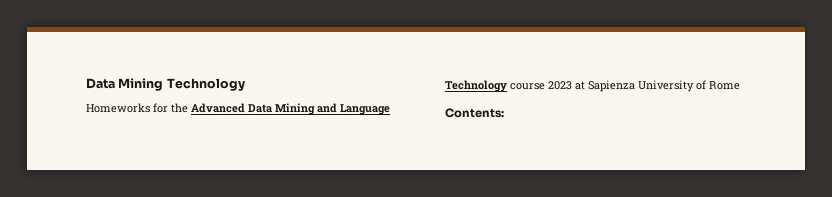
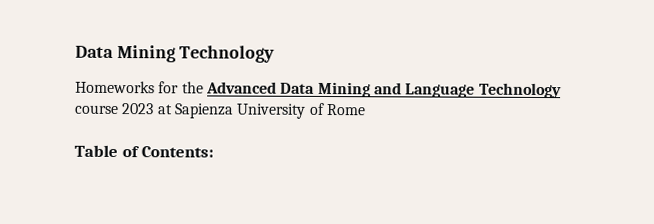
- Contents:
+ Table of Contents:

